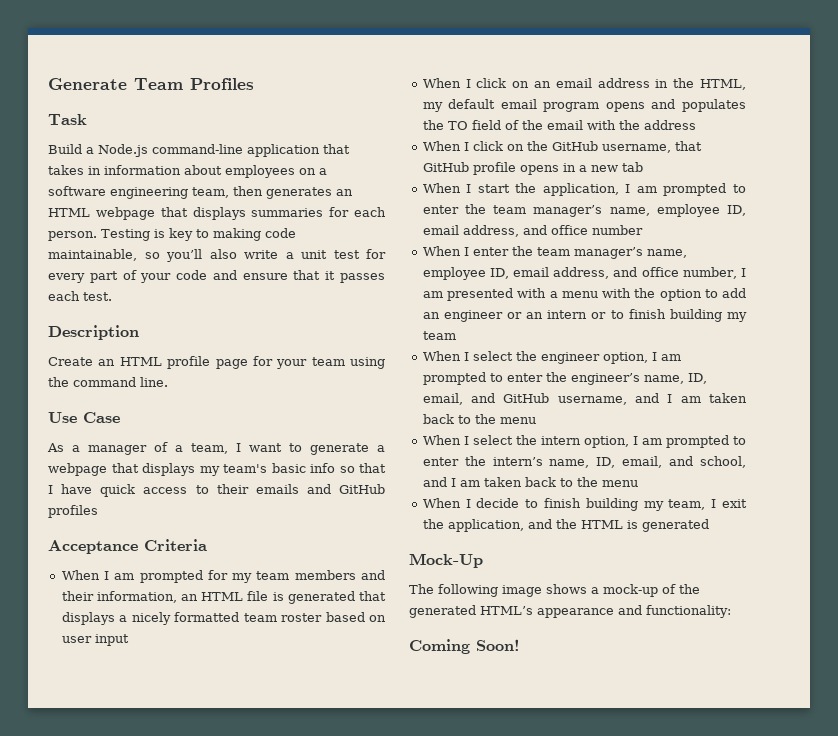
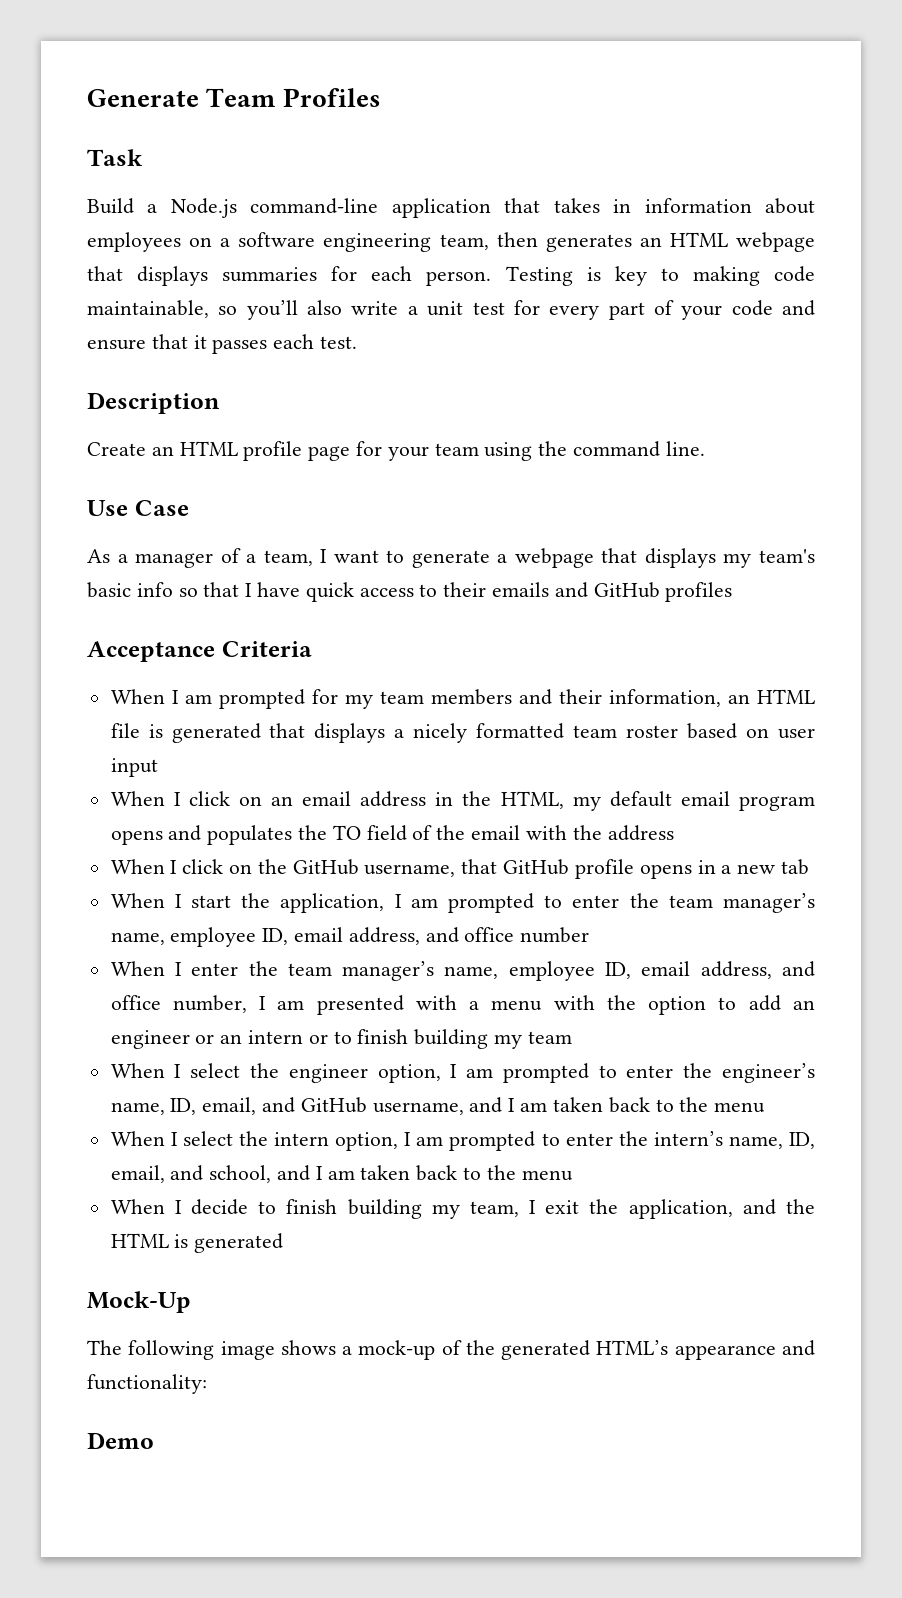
- Coming Soon!
+ Demo

